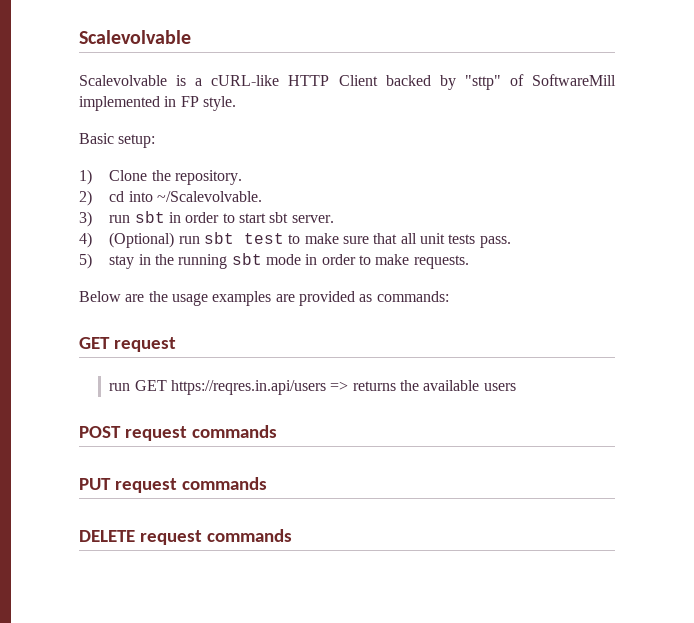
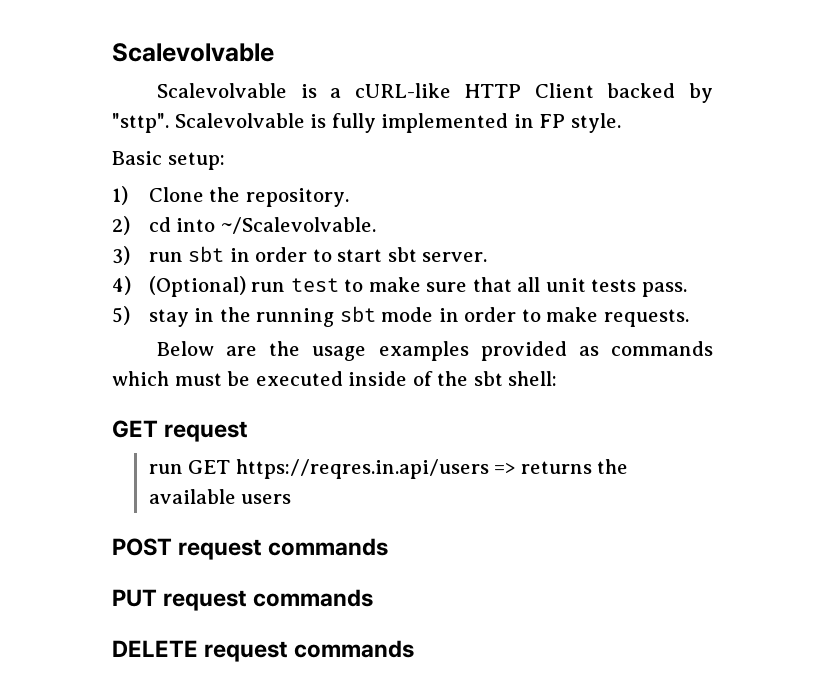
- Scalevolvable is a cURL-like HTTP Client backed by "sttp" of SoftwareMill implemented in FP style.
+ Scalevolvable is a cURL-like HTTP Client backed by "sttp". Scalevolvable is fully implemented in FP style.
- 4) (Optional) run sbt test to make sure that all unit tests pass.
+ 4) (Optional) run test to make sure that all unit tests pass.
- Below are the usage examples are provided as commands:
+ Below are the usage examples provided as commands which must be executed inside of the sbt shell:

